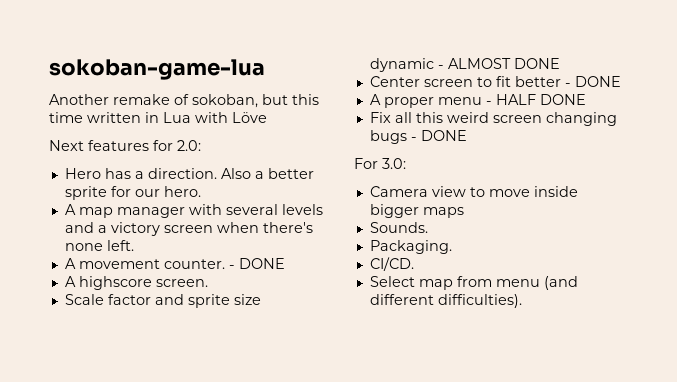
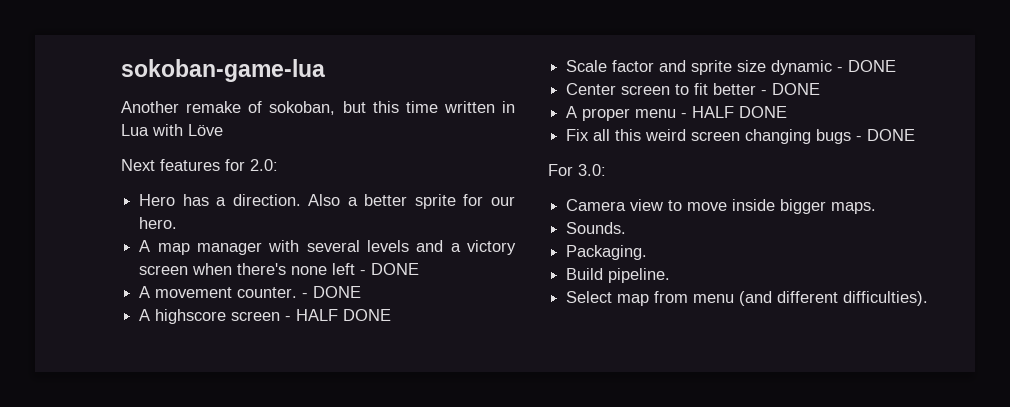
- A map manager with several levels and a victory screen when there's none left.
+ A map manager with several levels and a victory screen when there's none left - DONE
- A highscore screen.
+ A highscore screen - HALF DONE
- Scale factor and sprite size dynamic - ALMOST DONE
+ Scale factor and sprite size dynamic - DONE
- Camera view to move inside bigger maps
+ Camera view to move inside bigger maps.
- CI/CD.
+ Build pipeline.

